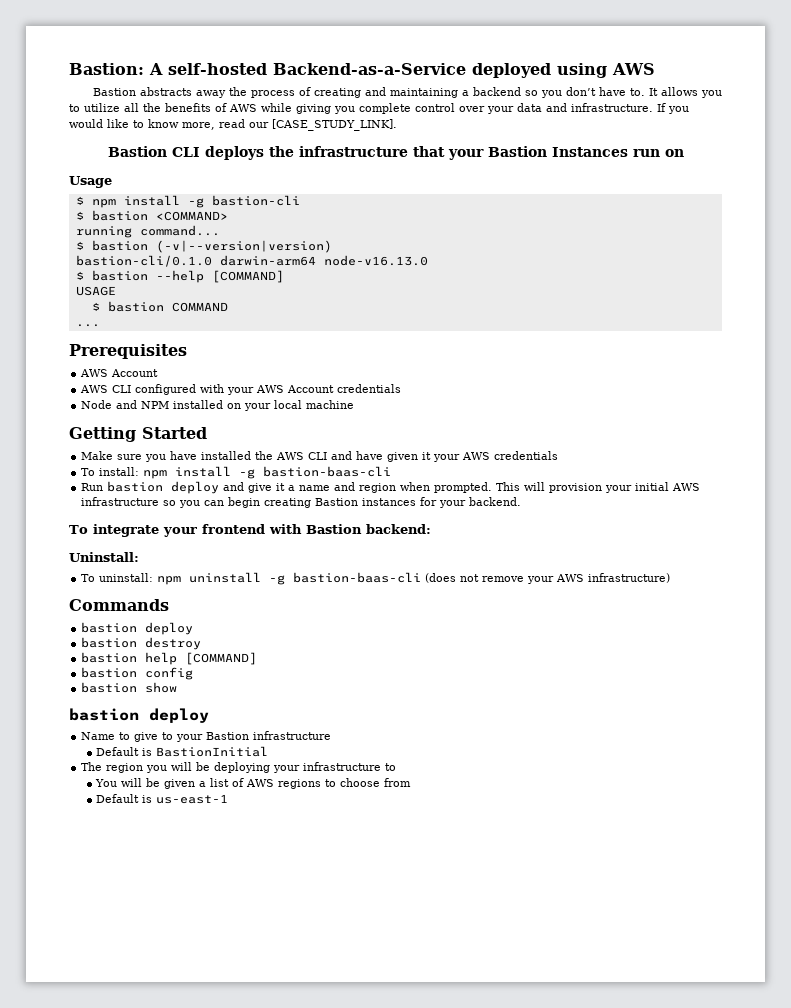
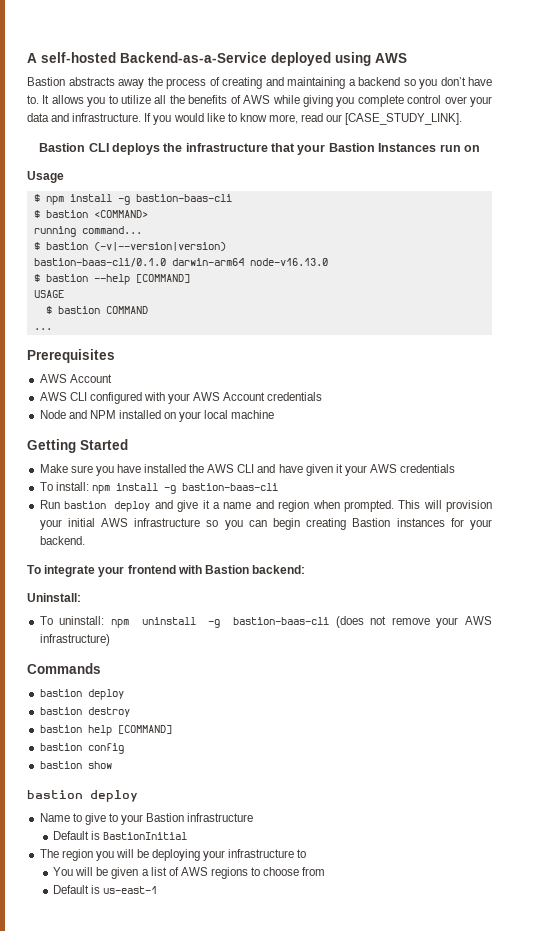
- Bastion: A self-hosted Backend-as-a-Service deployed using AWS
+ A self-hosted Backend-as-a-Service deployed using AWS
- $ npm install -g bastion-cli
+ $ npm install -g bastion-baas-cli
- bastion-cli/0.1.0 darwin-arm64 node-v16.13.0
+ bastion-baas-cli/0.1.0 darwin-arm64 node-v16.13.0

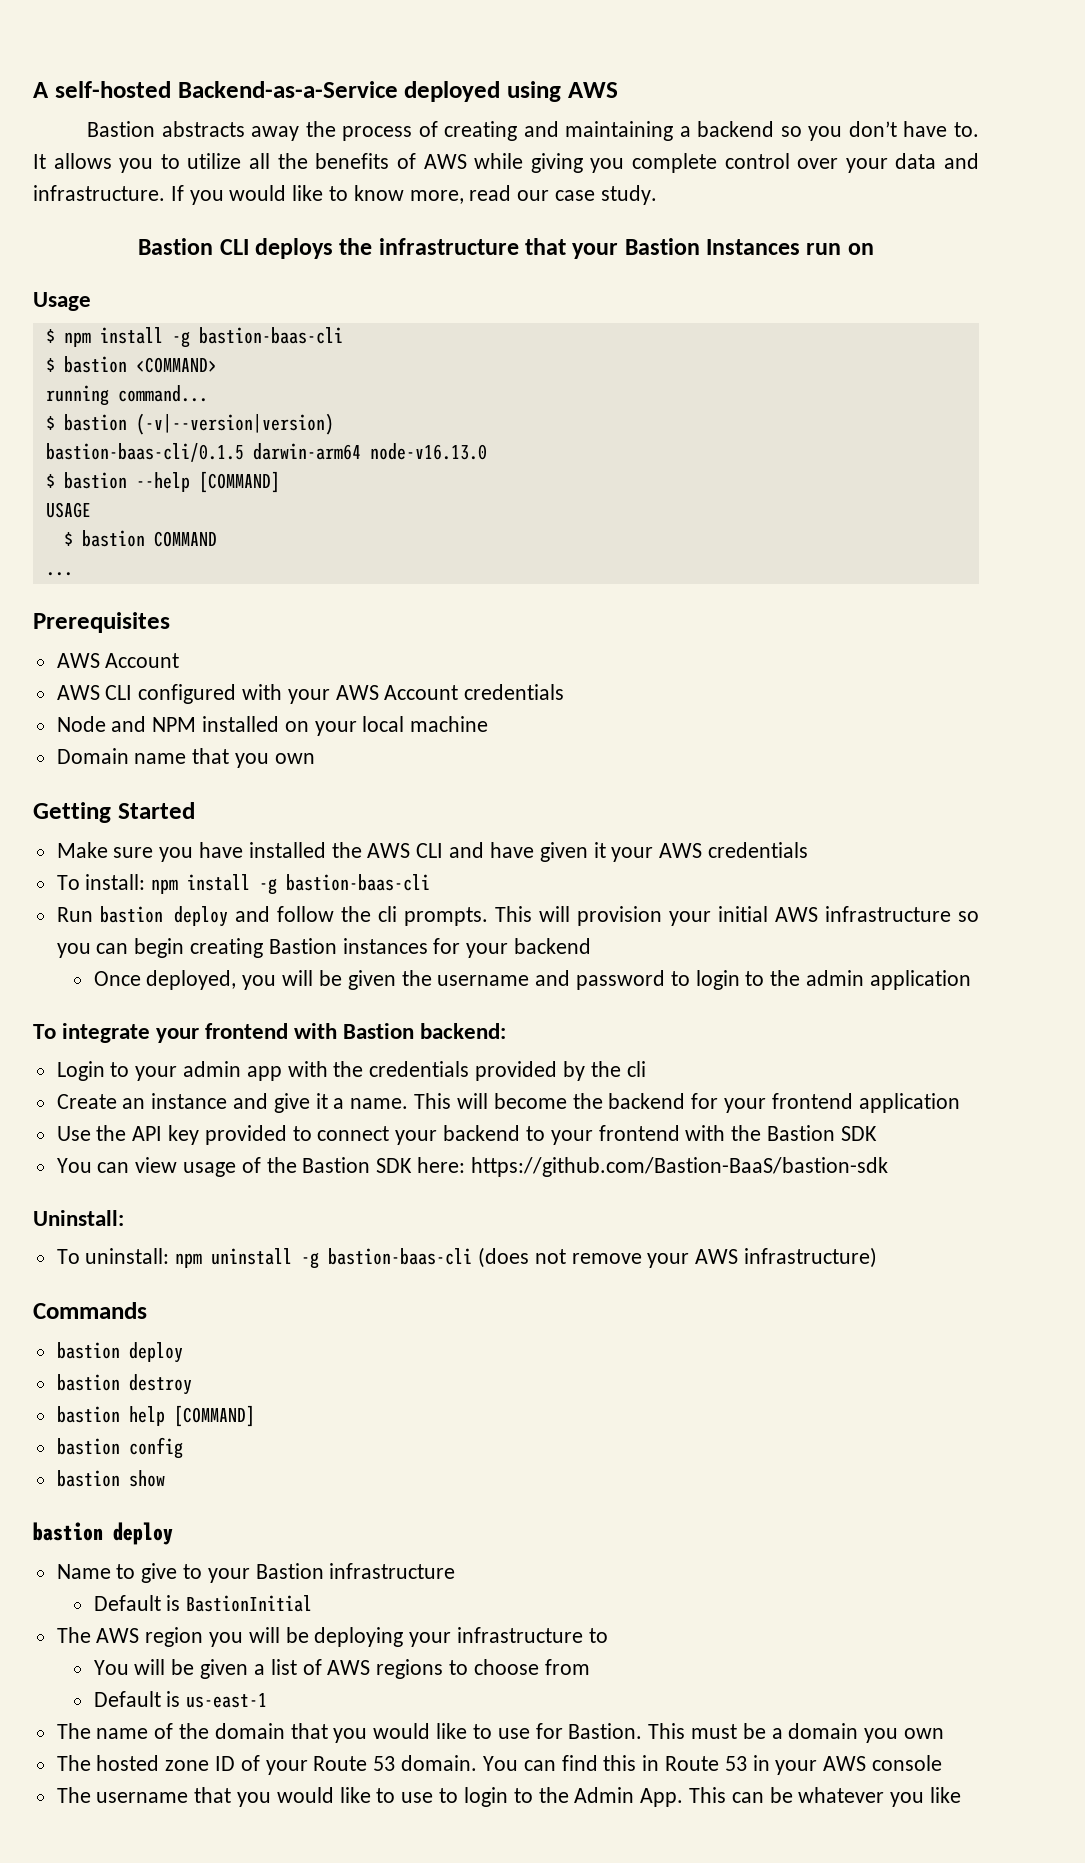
- If you would like to know more, read our [CASE_STUDY_LINK].
+ If you would like to know more, read our case study.
- bastion-baas-cli/0.1.0 darwin-arm64 node-v16.13.0
+ bastion-baas-cli/0.1.5 darwin-arm64 node-v16.13.0
+ Domain name that you own
- Run bastion deploy and give it a name and region when prompted.
+ Run bastion deploy and follow the cli prompts.
- This will provision your initial AWS infrastructure so you can begin creating Bastion instances for your backend.
+ This will provision your initial AWS infrastructure so you can begin creating Bastion instances for your backend
+ Once deployed, you will be given the username and password to login to the admin application
+ Login to your admin app with the credentials provided by the cli
+ Create an instance and give it a name. This will become the backend for your frontend application
+ Use the API key provided to connect your backend to your frontend with the Bastion SDK
+ You can view usage of the Bastion SDK here: https://github.com/Bastion-BaaS/bastion-sdk
- The region you will be deploying your infrastructure to
+ The AWS region you will be deploying your infrastructure to
+ The name of the domain that you would like to use for Bastion. This must be a domain you own
+ The hosted zone ID of your Route 53 domain. You can find this in Route 53 in your AWS console
+ The username that you would like to use to login to the Admin App. This can be whatever you like

